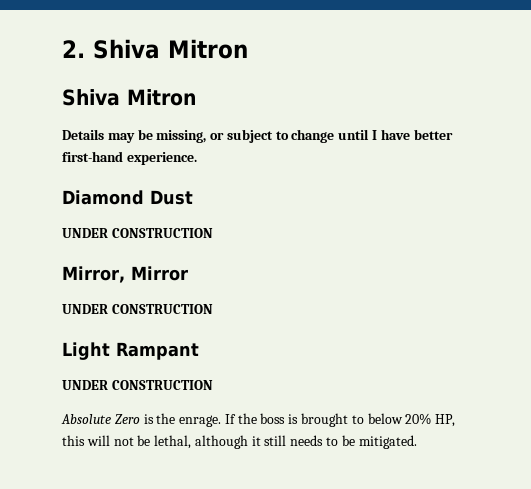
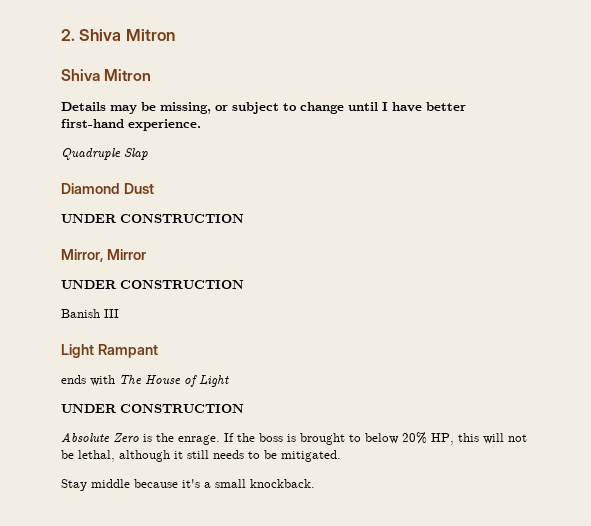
+ Quadruple Slap
+ Banish III
+ ends with The House of Light
+ Stay middle because it's a small knockback.

